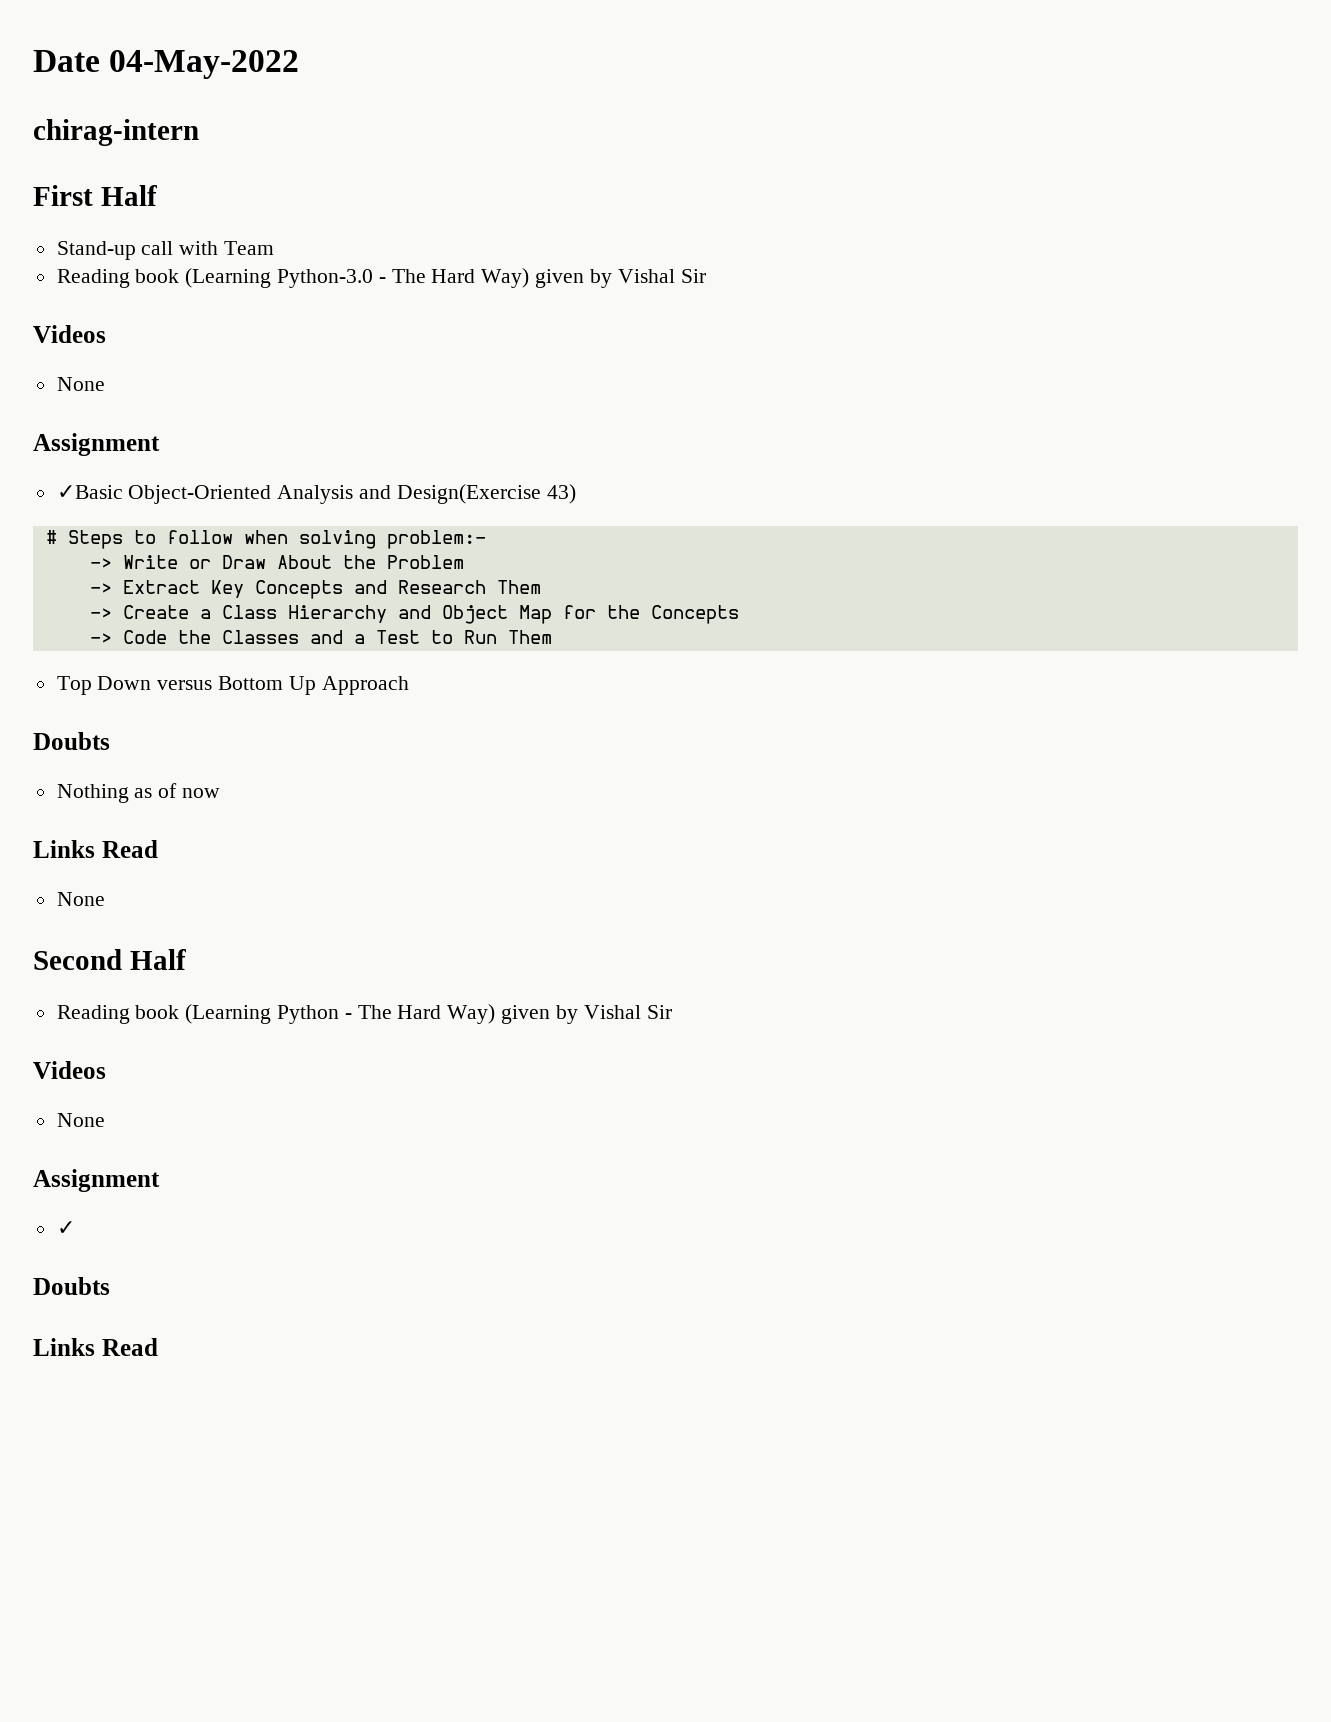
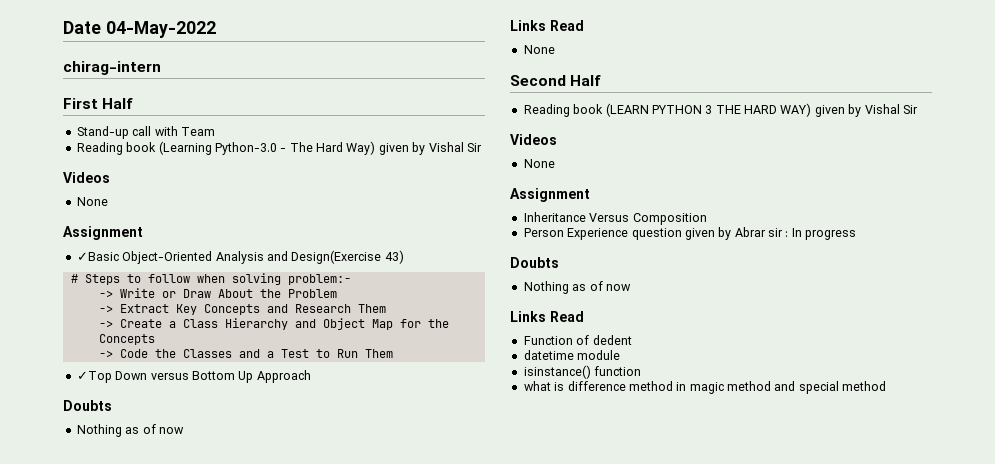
- Top Down versus Bottom Up Approach
+ ✓Top Down versus Bottom Up Approach
- Reading book (Learning Python - The Hard Way) given by Vishal Sir
+ Reading book (LEARN PYTHON 3 THE HARD WAY) given by Vishal Sir
  Videos
  None
  Assignment
- ✓
+ Inheritance Versus Composition
+ Person Experience question given by Abrar sir : In progress
  Doubts
+ Nothing as of now
  Links Read
+ Function of dedent
+ datetime module
+ isinstance() function
+ what is difference method in magic method and special method

